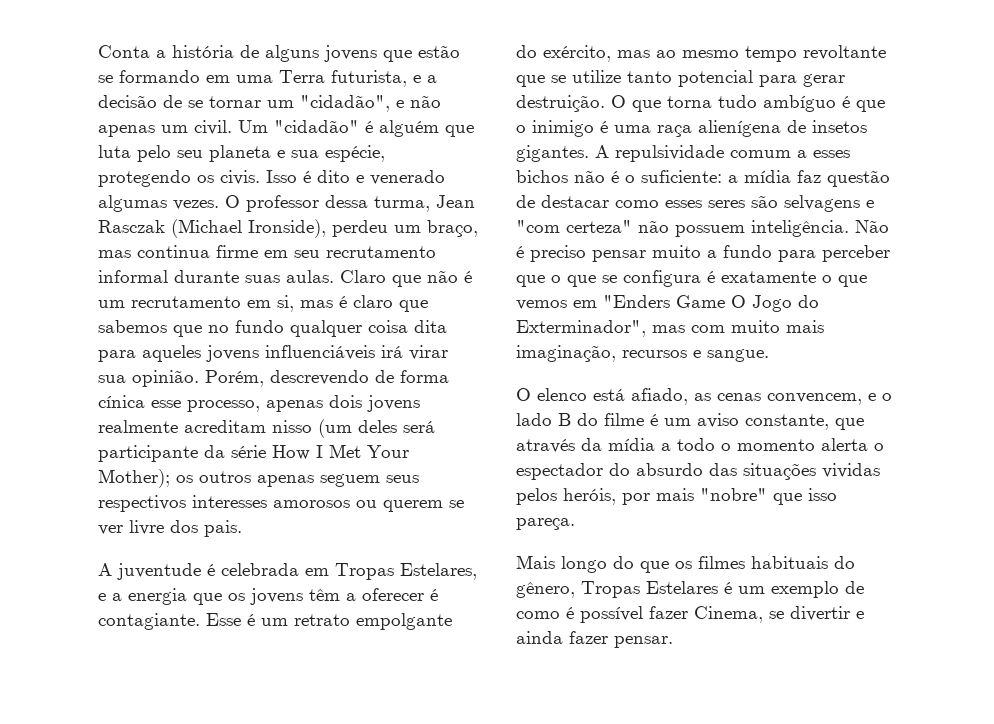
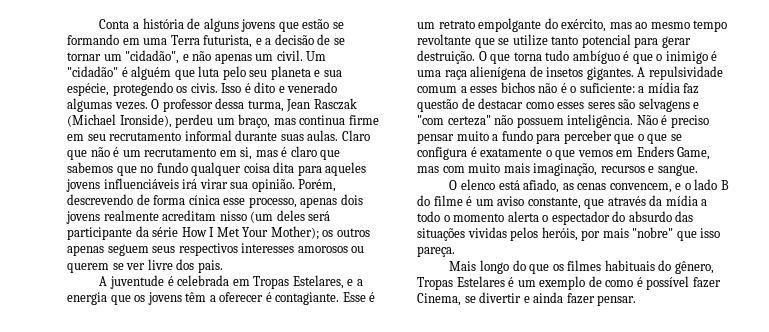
- Não é preciso pensar muito a fundo para perceber que o que se configura é exatamente o que vemos em "Enders Game O Jogo do Exterminador", mas com muito mais imaginação, recursos e sangue.
+ Não é preciso pensar muito a fundo para perceber que o que se configura é exatamente o que vemos em Enders Game, mas com muito mais imaginação, recursos e sangue.

